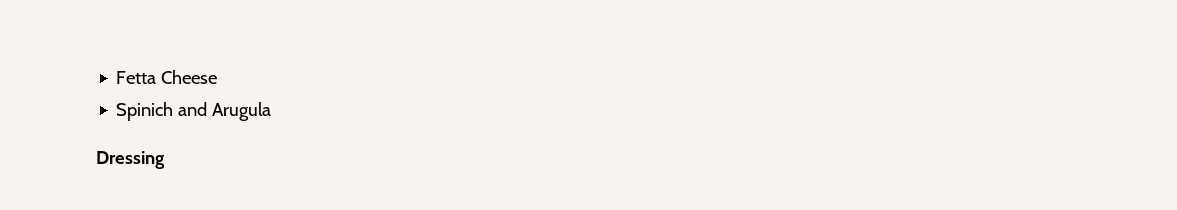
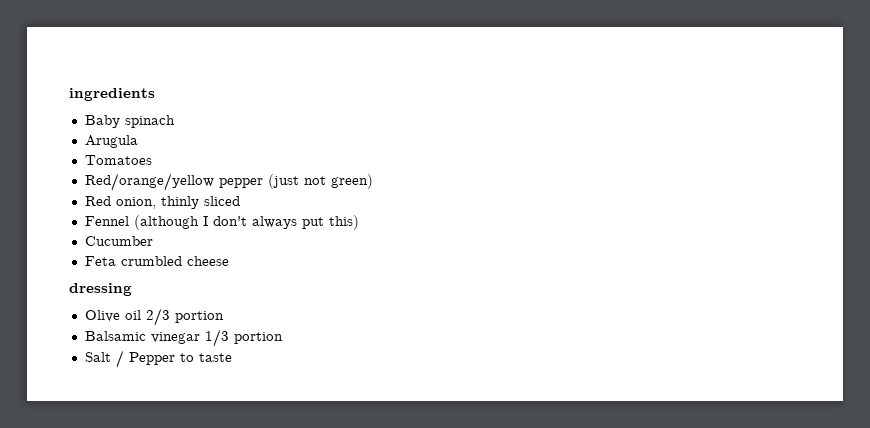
- Fetta Cheese
- Spinich and Arugula
- Dressing
+ ingredients
+ Baby spinach
+ Arugula
+ Tomatoes
+ Red/orange/yellow pepper (just not green)
+ Red onion, thinly sliced
+ Fennel (although I don't always put this)
+ Cucumber
+ Feta crumbled cheese
+ dressing
+ Olive oil 2/3 portion
+ Balsamic vinegar 1/3 portion
+ Salt / Pepper to taste

